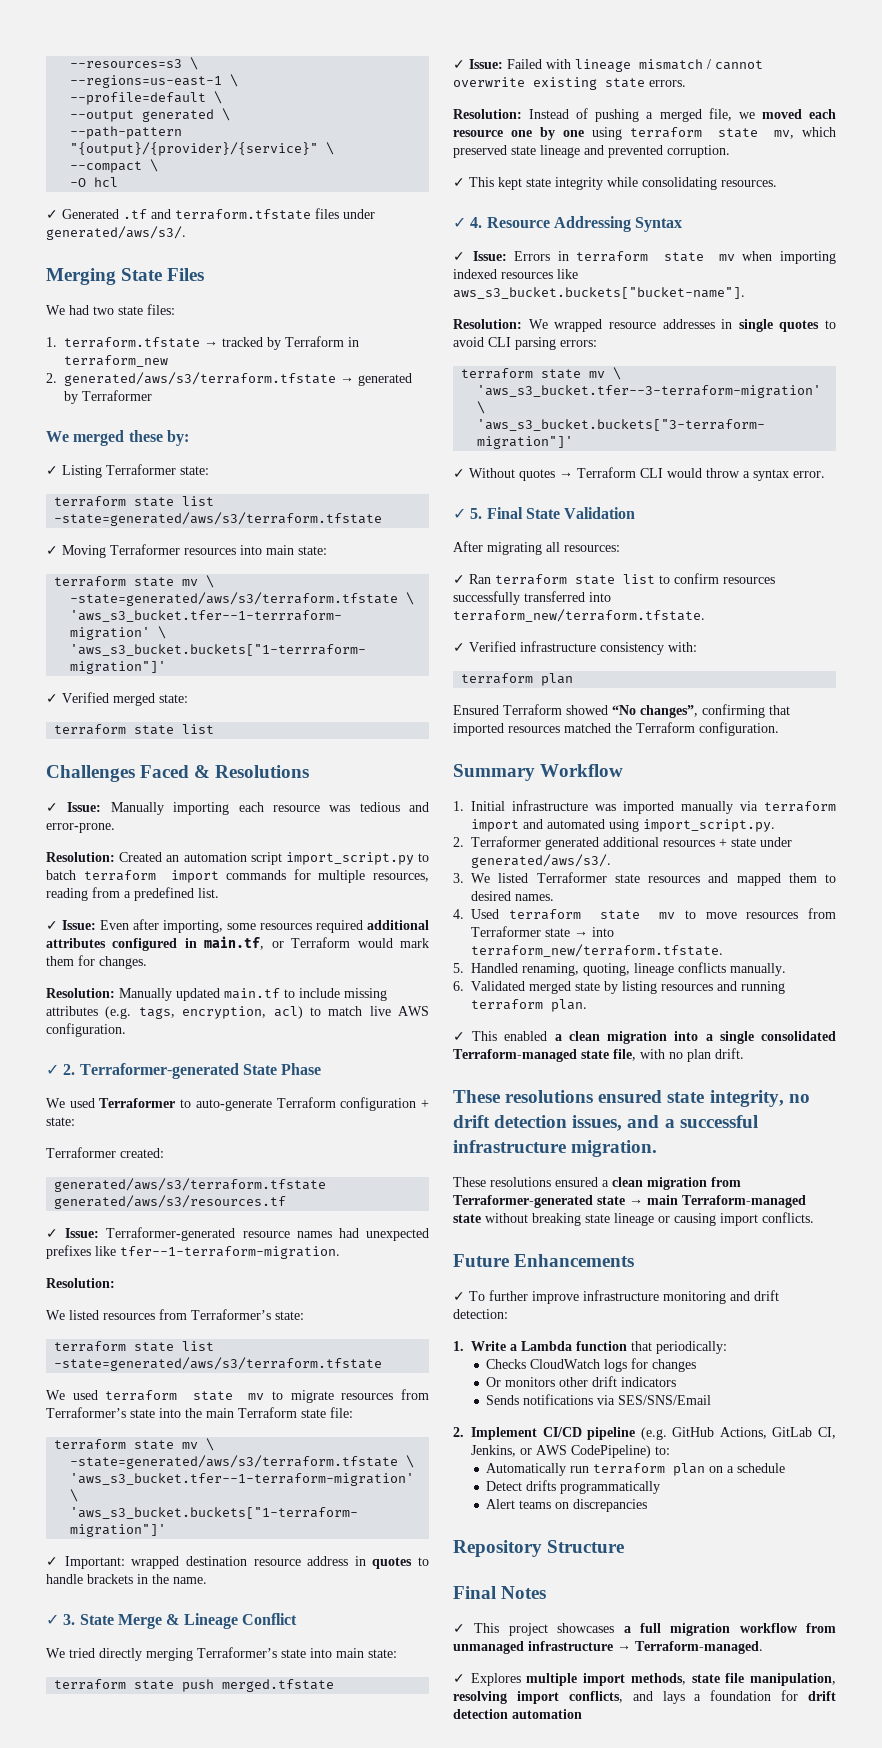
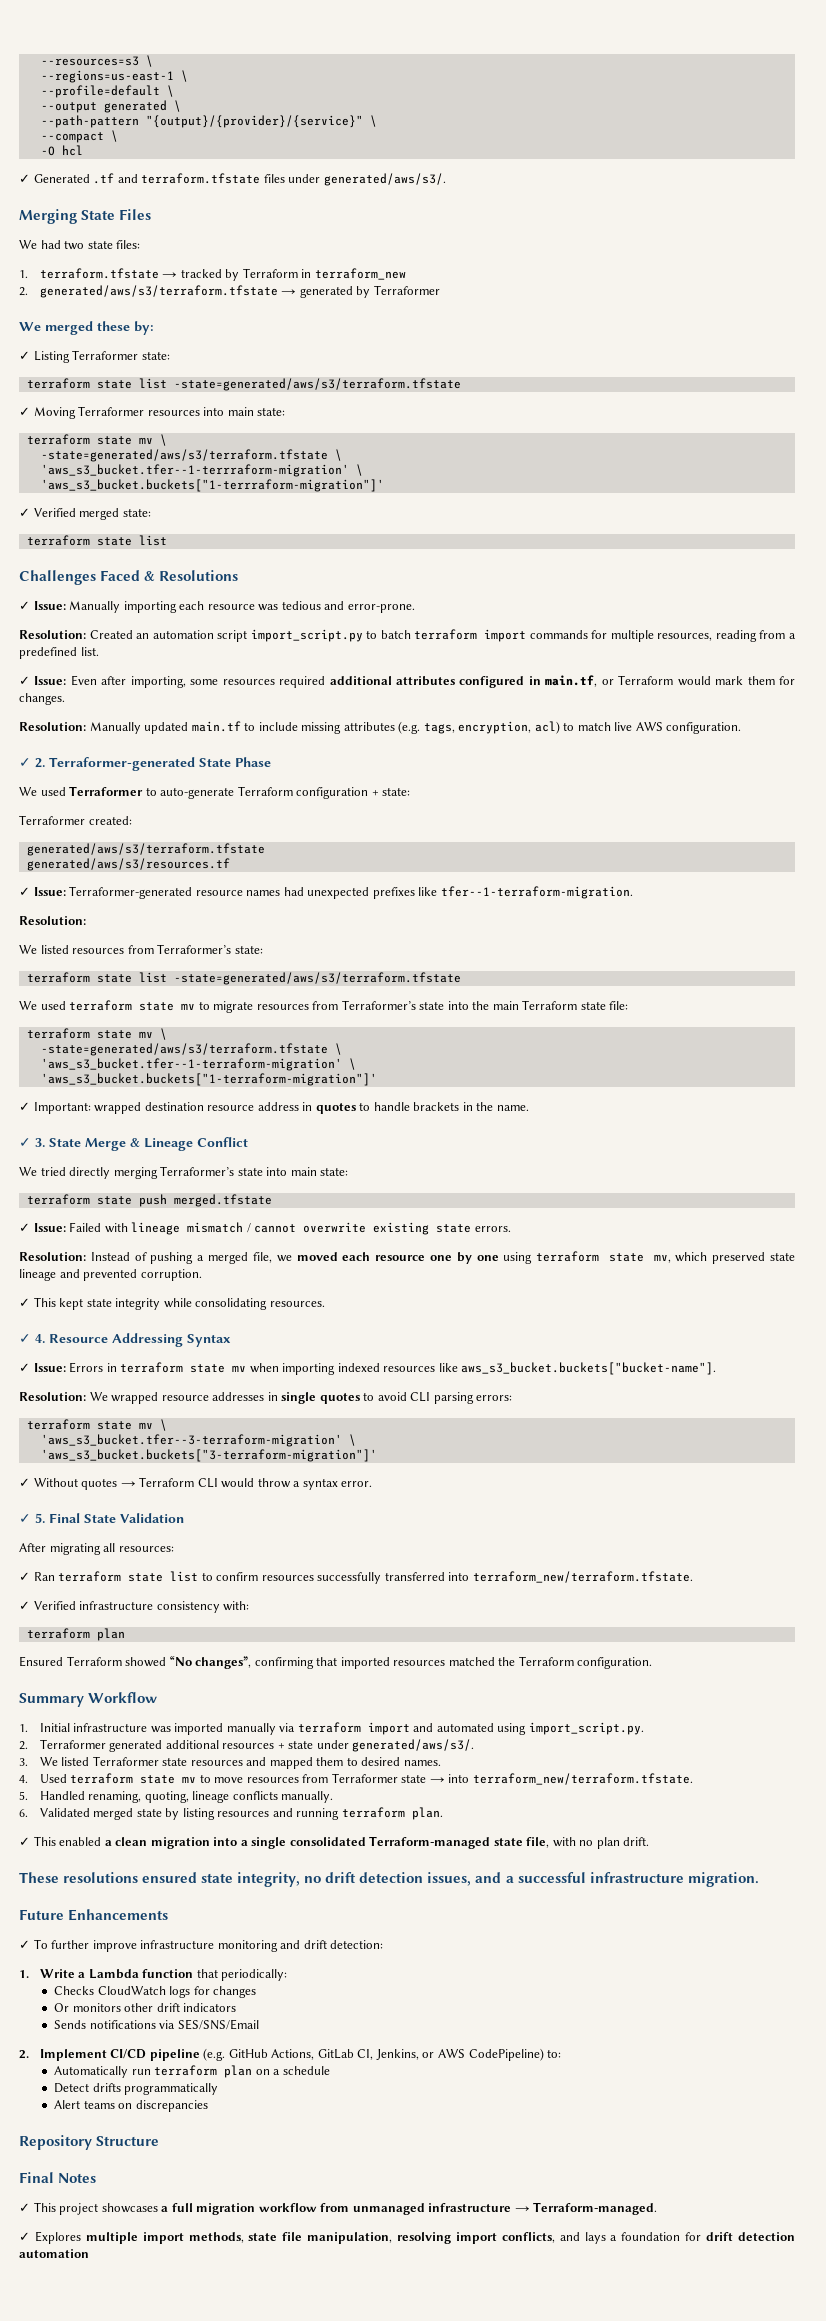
- These resolutions ensured a clean migration from Terraformer-generated state → main Terraform-managed state without breaking state lineage or causing import conflicts.

